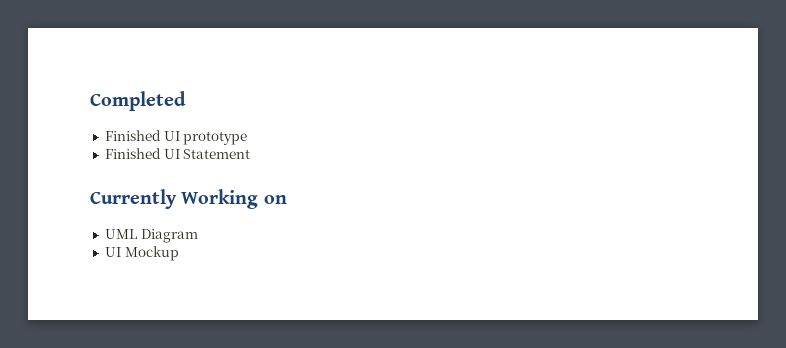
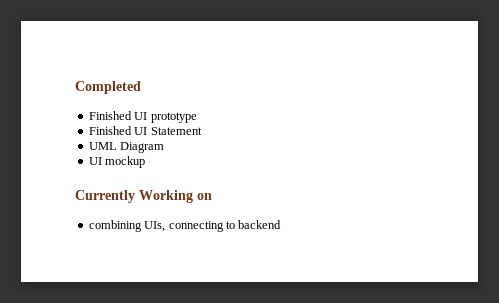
+ UML Diagram
+ UI mockup
- UML Diagram
- UI Mockup
+ combining UIs, connecting to backend

